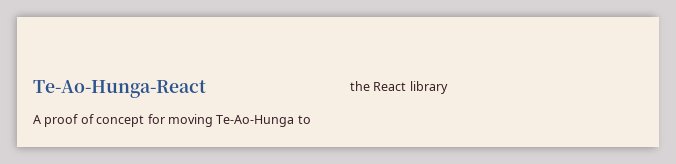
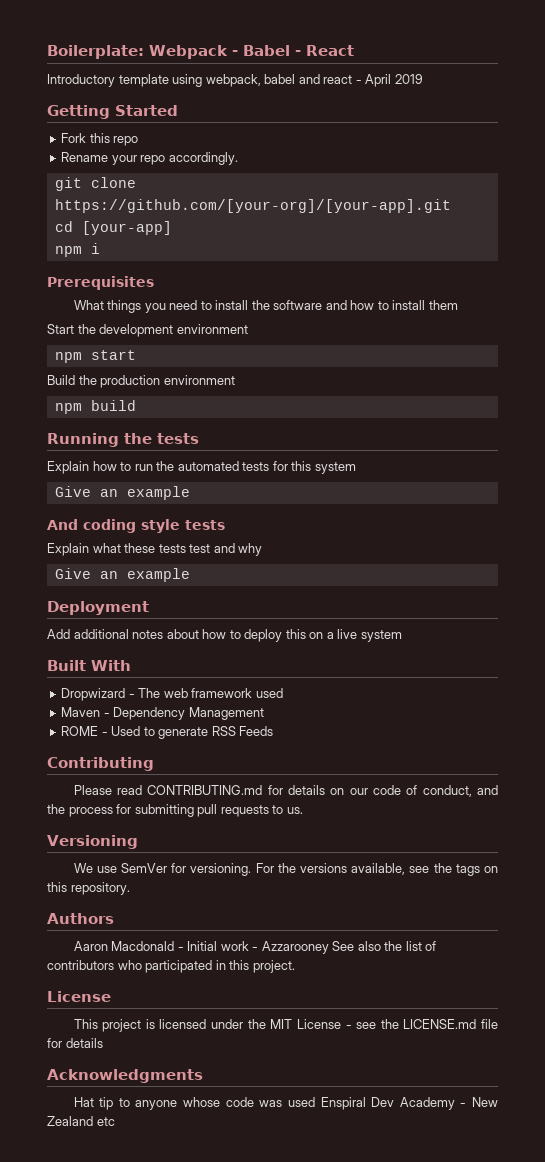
- Te-Ao-Hunga-React
- A proof of concept for moving Te-Ao-Hunga to the React library
+ Boilerplate: Webpack - Babel - React
+ Introductory template using webpack, babel and react - April 2019
+ Getting Started
+ Fork this repo
+ Rename your repo accordingly.
+ git clone https://github.com/[your-org]/[your-app].git
+ cd [your-app]
+ npm i
+ Prerequisites
+ What things you need to install the software and how to install them
+ Start the development environment
+ npm start
+ Build the production environment
+ npm build
+ Running the tests
+ Explain how to run the automated tests for this system
+ Give an example
+ And coding style tests
+ Explain what these tests test and why
+ Give an example
+ Deployment
+ Add additional notes about how to deploy this on a live system
+ Built With
+ Dropwizard - The web framework used
+ Maven - Dependency Management
+ ROME - Used to generate RSS Feeds
+ Contributing
+ Please read CONTRIBUTING.md for details on our code of conduct, and the process for submitting pull requests to us.
+ Versioning
+ We use SemVer for versioning. For the versions available, see the tags on this repository.
+ Authors
+ Aaron Macdonald - Initial work - Azzarooney See also the list of contributors who participated in this project.
+ License
+ This project is licensed under the MIT License - see the LICENSE.md file for details
+ Acknowledgments
+ Hat tip to anyone whose code was used Enspiral Dev Academy - New Zealand etc

